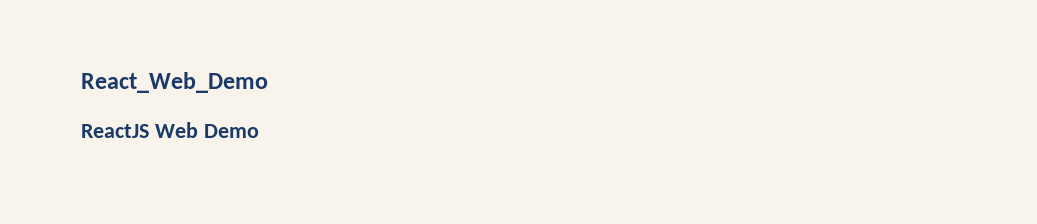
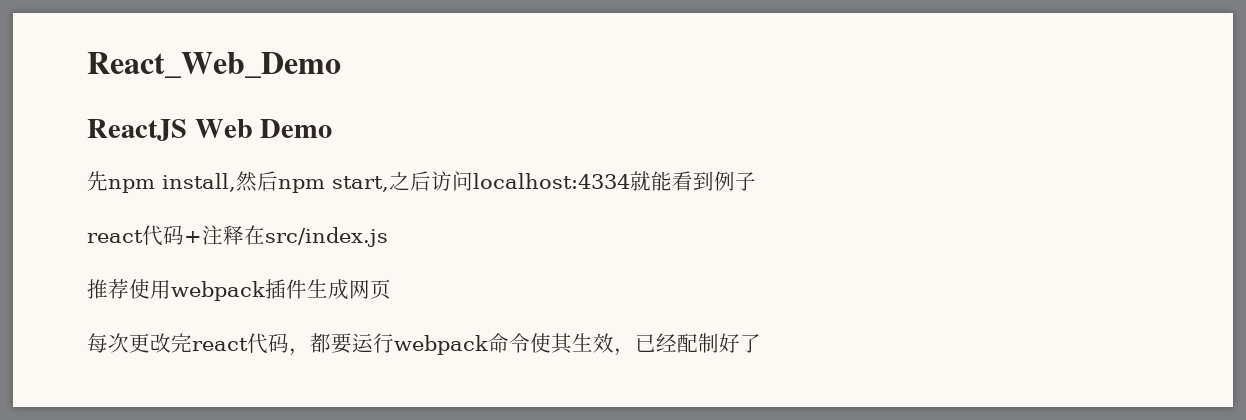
+ 先npm install,然后npm start,之后访问localhost:4334就能看到例子
+ react代码+注释在src/index.js
+ 推荐使用webpack插件生成网页
+ 每次更改完react代码，都要运行webpack命令使其生效，已经配制好了

